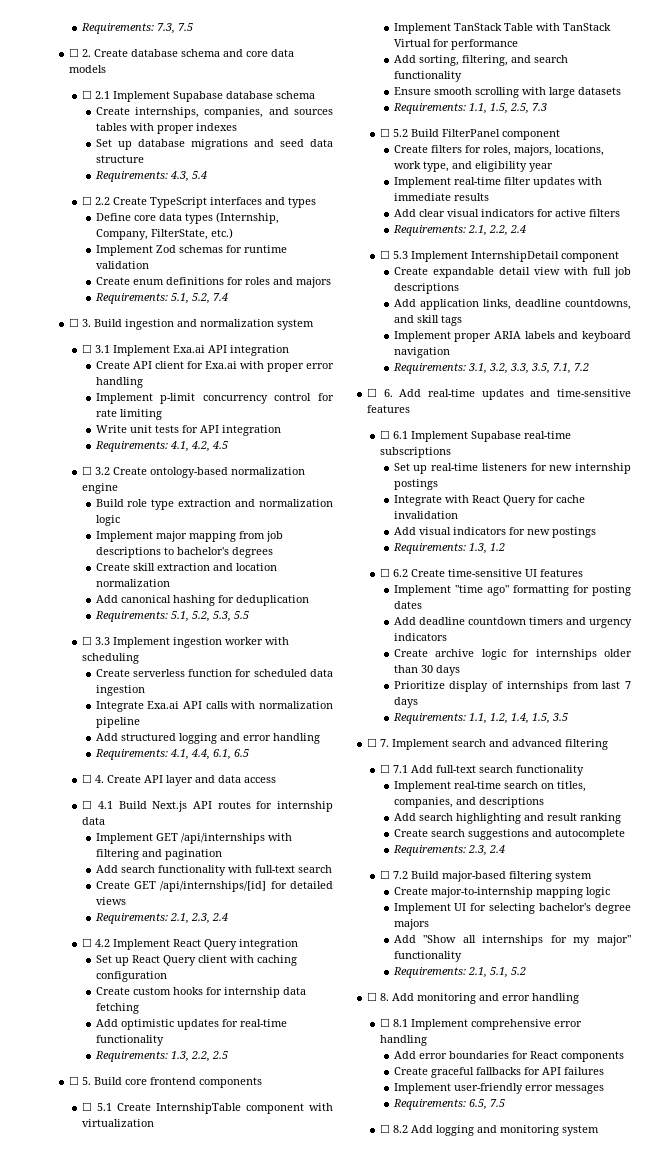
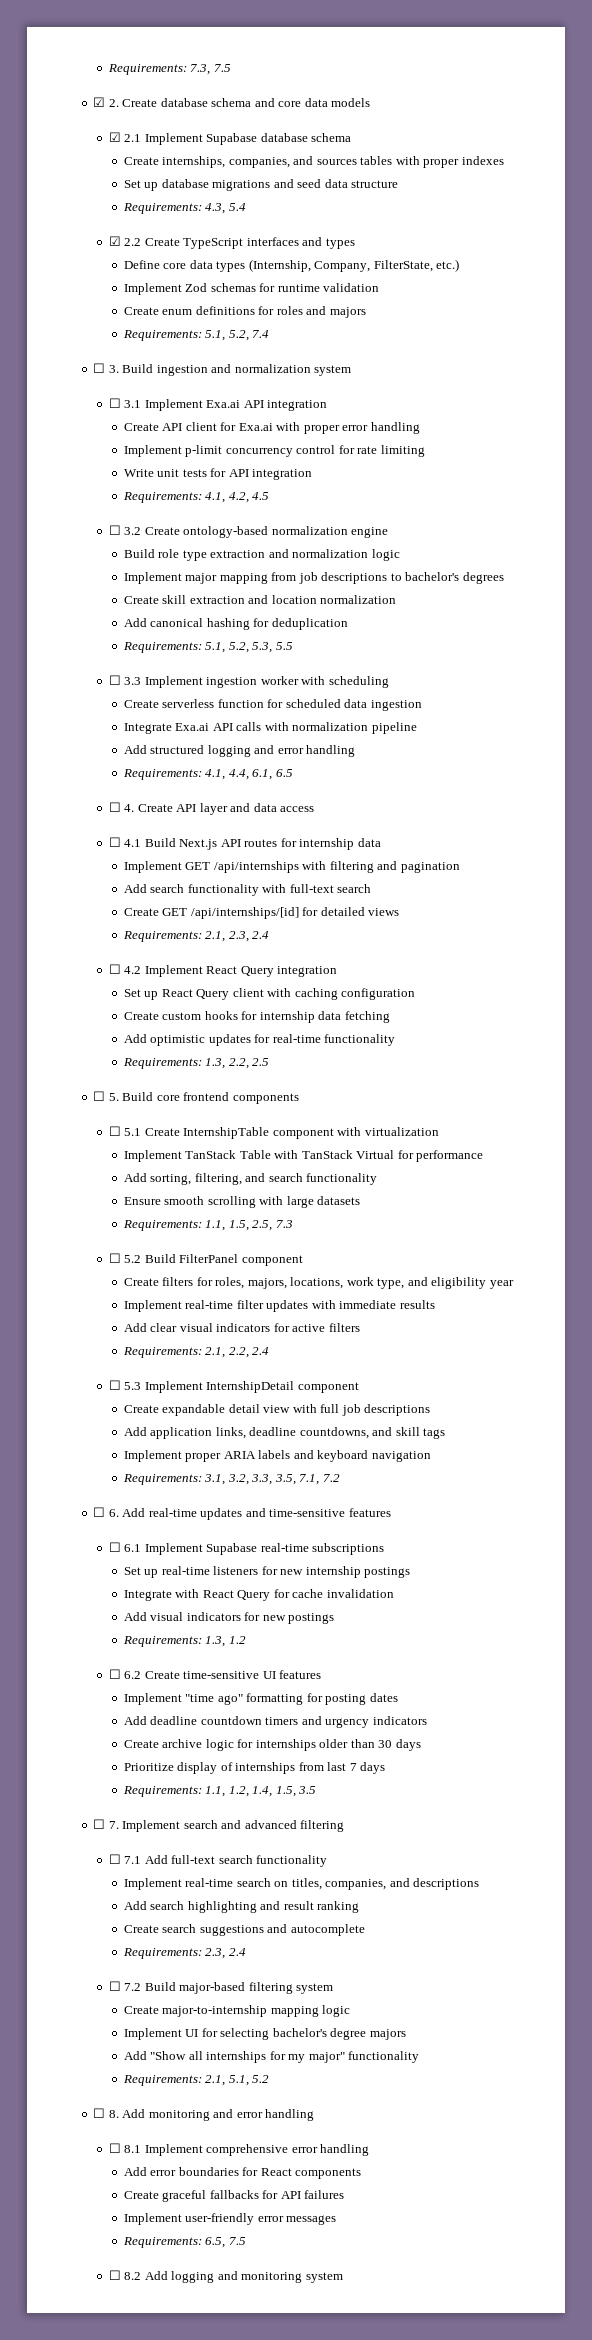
- ☐ 2. Create database schema and core data models
+ ☑ 2. Create database schema and core data models
- ☐ 2.1 Implement Supabase database schema
+ ☑ 2.1 Implement Supabase database schema
- ☐ 2.2 Create TypeScript interfaces and types
+ ☑ 2.2 Create TypeScript interfaces and types

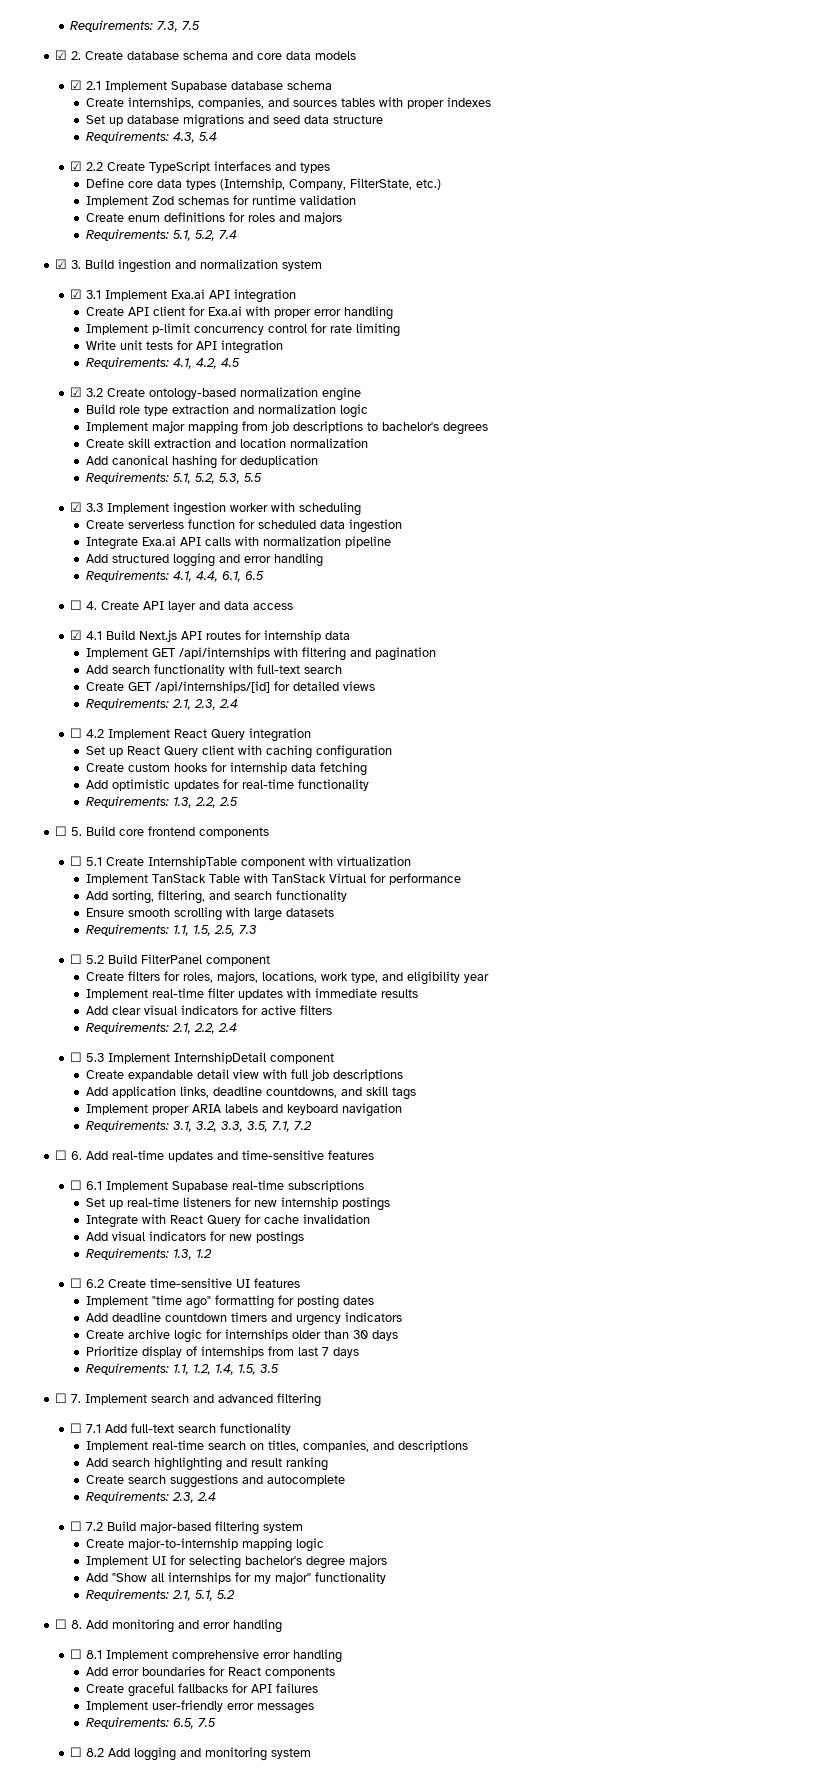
- ☐ 3. Build ingestion and normalization system
+ ☑ 3. Build ingestion and normalization system
- ☐ 3.1 Implement Exa.ai API integration
+ ☑ 3.1 Implement Exa.ai API integration
- ☐ 3.2 Create ontology-based normalization engine
+ ☑ 3.2 Create ontology-based normalization engine
- ☐ 3.3 Implement ingestion worker with scheduling
+ ☑ 3.3 Implement ingestion worker with scheduling
- ☐ 4.1 Build Next.js API routes for internship data
+ ☑ 4.1 Build Next.js API routes for internship data

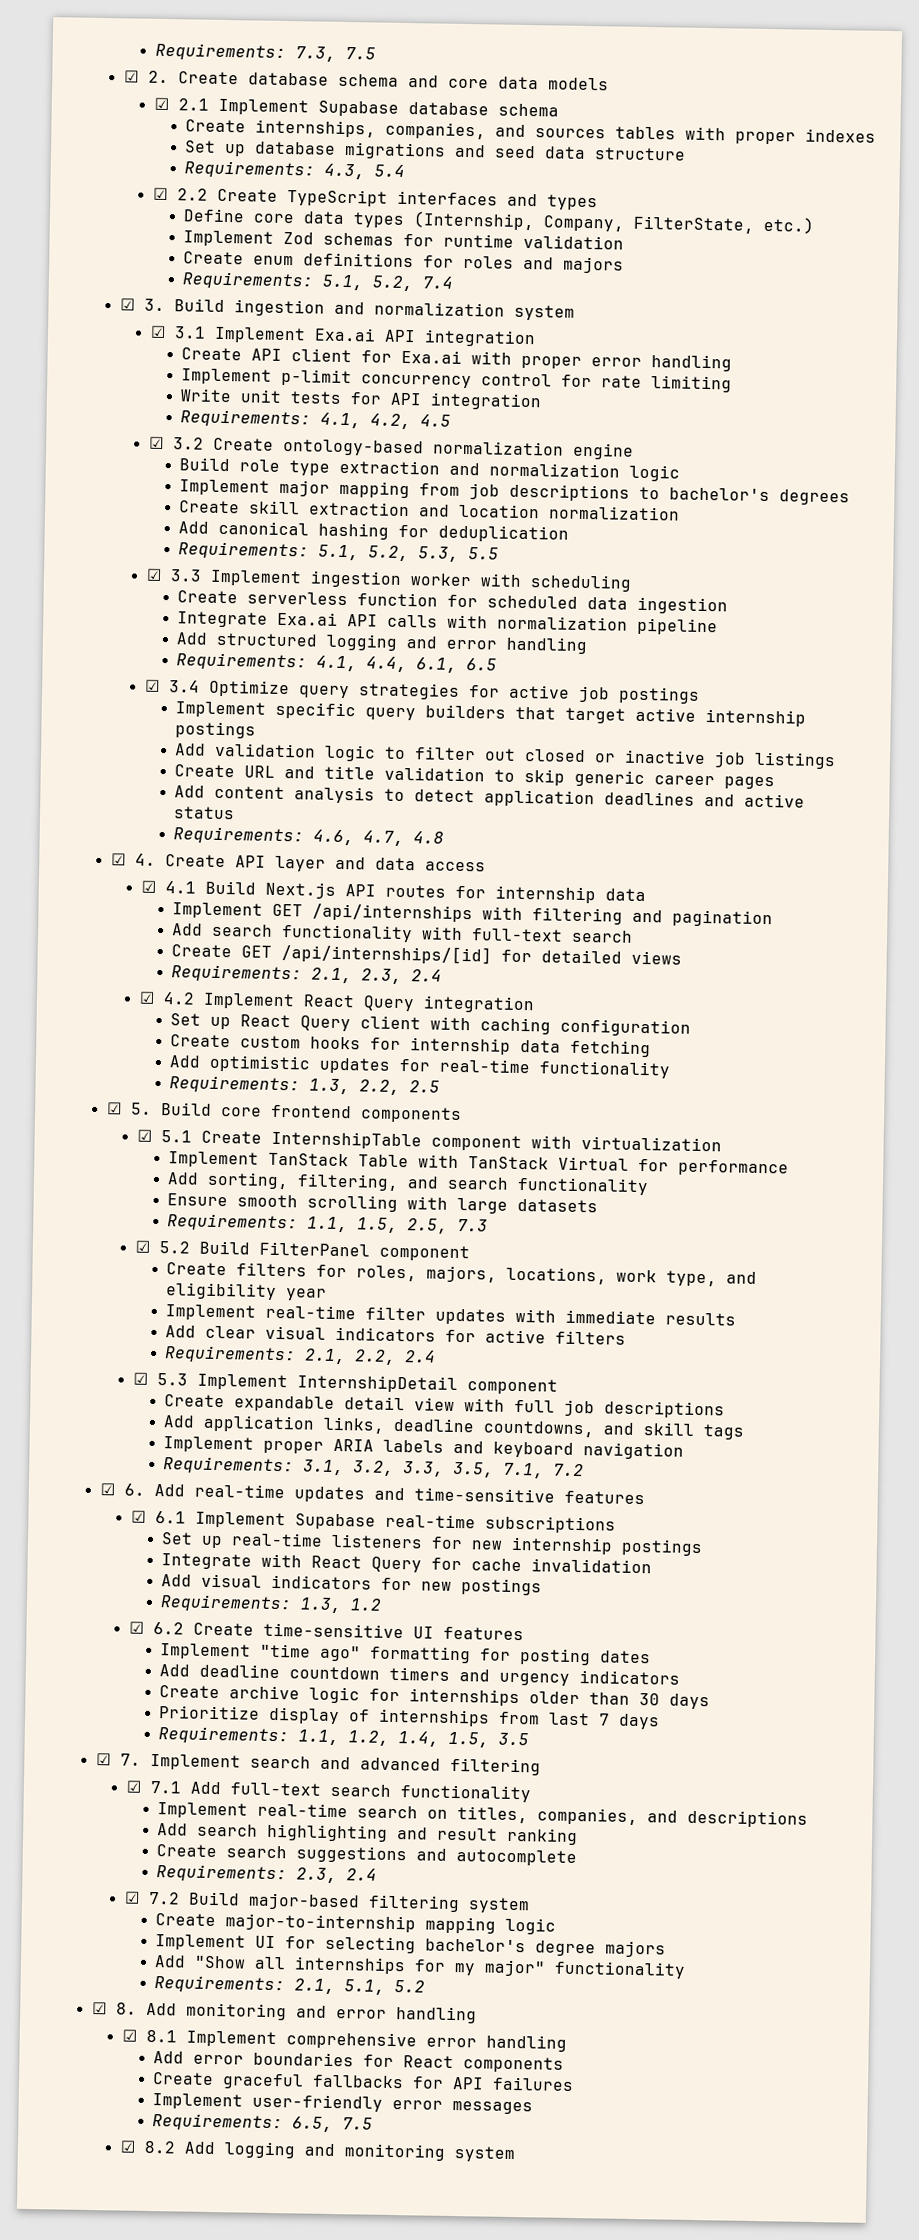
- ☐ 4. Create API layer and data access
+ ☑ 3.4 Optimize query strategies for active job postings
+ Implement specific query builders that target active internship postings
+ Add validation logic to filter out closed or inactive job listings
+ Create URL and title validation to skip generic career pages
+ Add content analysis to detect application deadlines and active status
+ Requirements: 4.6, 4.7, 4.8
+ ☑ 4. Create API layer and data access
- ☐ 4.2 Implement React Query integration
+ ☑ 4.2 Implement React Query integration
- ☐ 5. Build core frontend components
+ ☑ 5. Build core frontend components
- ☐ 5.1 Create InternshipTable component with virtualization
+ ☑ 5.1 Create InternshipTable component with virtualization
- ☐ 5.2 Build FilterPanel component
+ ☑ 5.2 Build FilterPanel component
- ☐ 5.3 Implement InternshipDetail component
+ ☑ 5.3 Implement InternshipDetail component
- ☐ 6. Add real-time updates and time-sensitive features
+ ☑ 6. Add real-time updates and time-sensitive features
- ☐ 6.1 Implement Supabase real-time subscriptions
+ ☑ 6.1 Implement Supabase real-time subscriptions
- ☐ 6.2 Create time-sensitive UI features
+ ☑ 6.2 Create time-sensitive UI features
- ☐ 7. Implement search and advanced filtering
+ ☑ 7. Implement search and advanced filtering
- ☐ 7.1 Add full-text search functionality
+ ☑ 7.1 Add full-text search functionality
- ☐ 7.2 Build major-based filtering system
+ ☑ 7.2 Build major-based filtering system
- ☐ 8. Add monitoring and error handling
+ ☑ 8. Add monitoring and error handling
- ☐ 8.1 Implement comprehensive error handling
+ ☑ 8.1 Implement comprehensive error handling
- ☐ 8.2 Add logging and monitoring system
+ ☑ 8.2 Add logging and monitoring system

